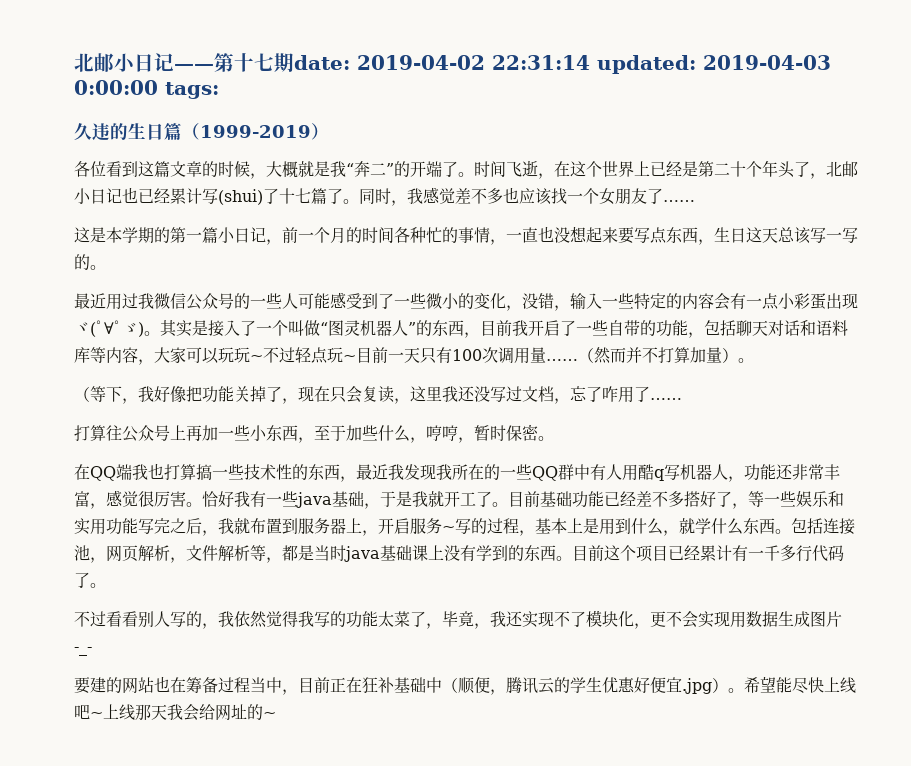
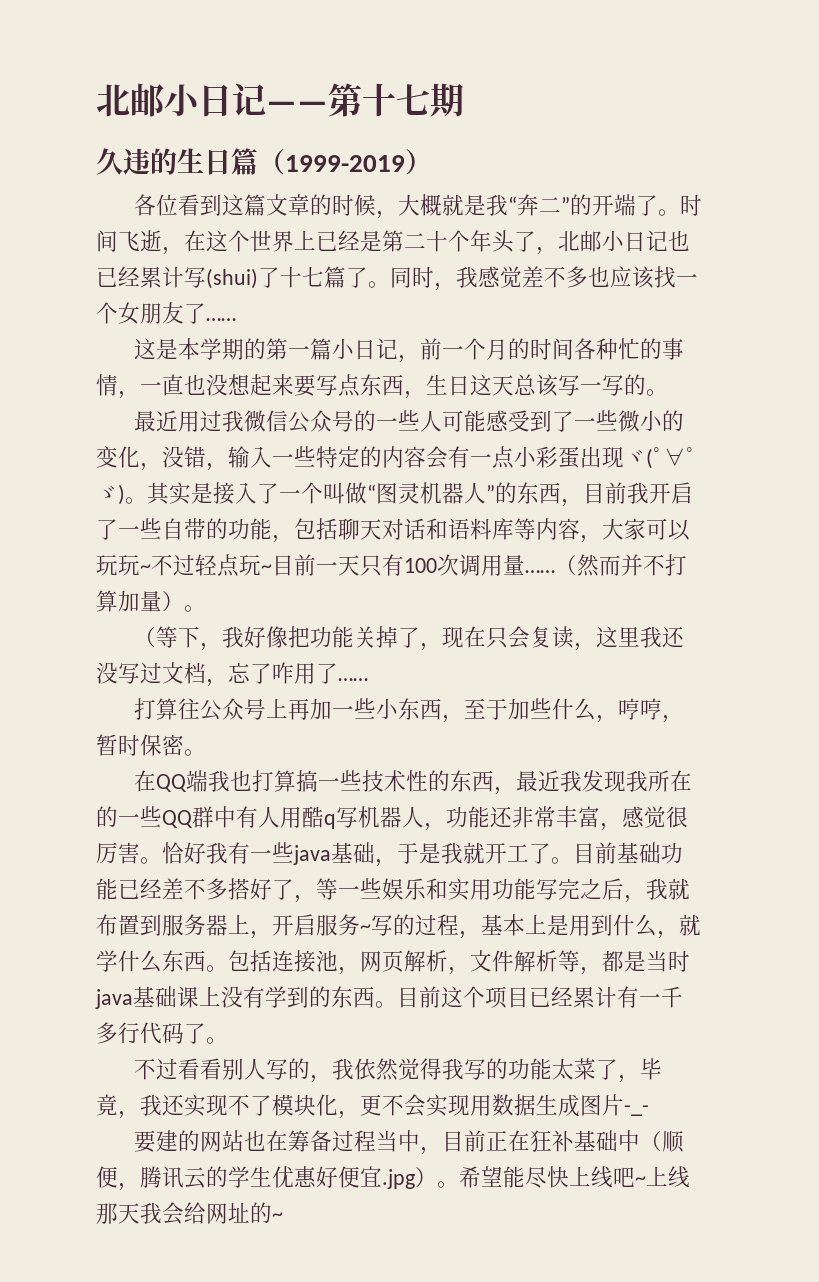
- 北邮小日记——第十七期date: 2019-04-02 22:31:14 updated: 2019-04-03 0:00:00 tags:
+ 北邮小日记——第十七期

